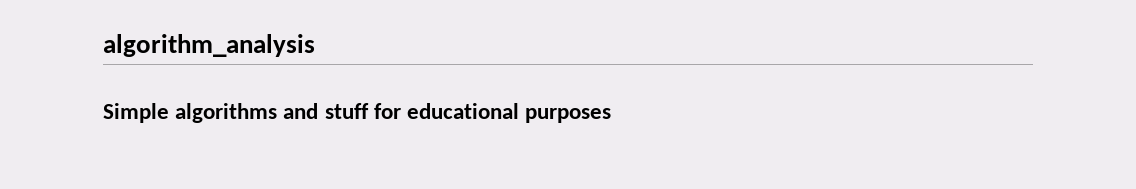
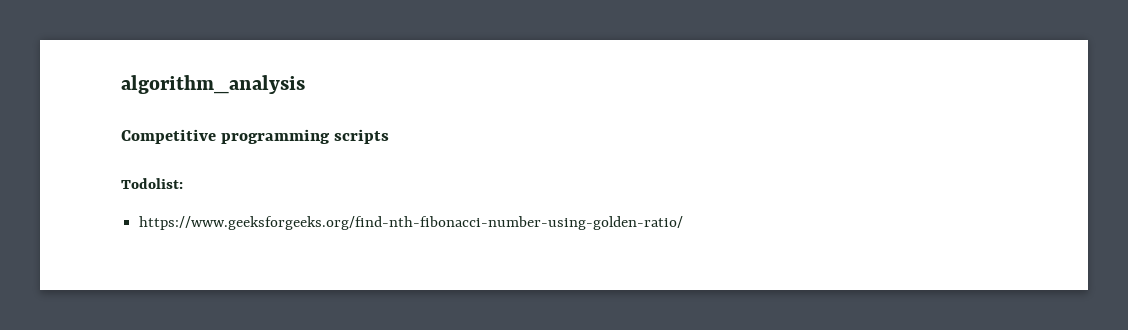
- Simple algorithms and stuff for educational purposes
+ Competitive programming scripts
+ Todolist:
+ https://www.geeksforgeeks.org/find-nth-fibonacci-number-using-golden-ratio/

